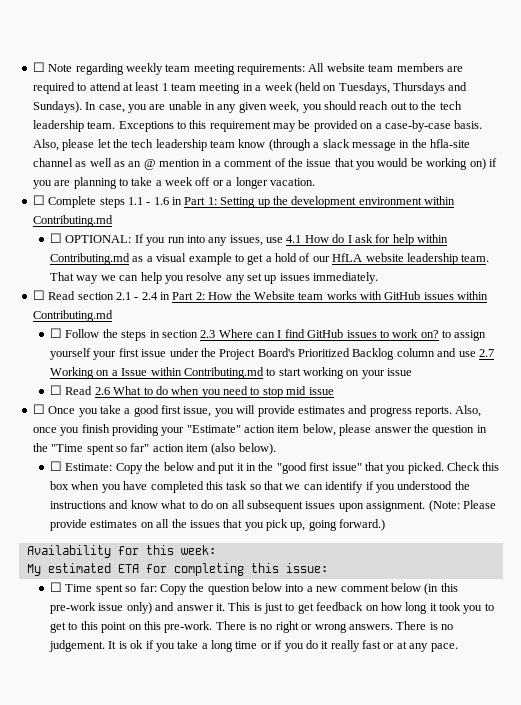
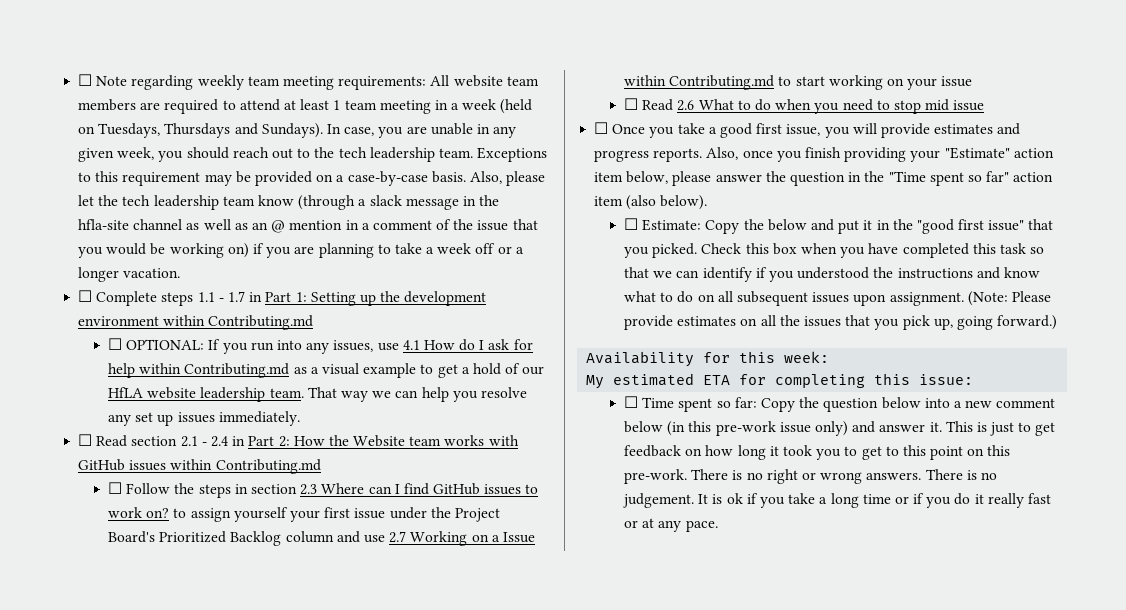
- ☐ Complete steps 1.1 - 1.6 in Part 1: Setting up the development environment within Contributing.md
+ ☐ Complete steps 1.1 - 1.7 in Part 1: Setting up the development environment within Contributing.md

